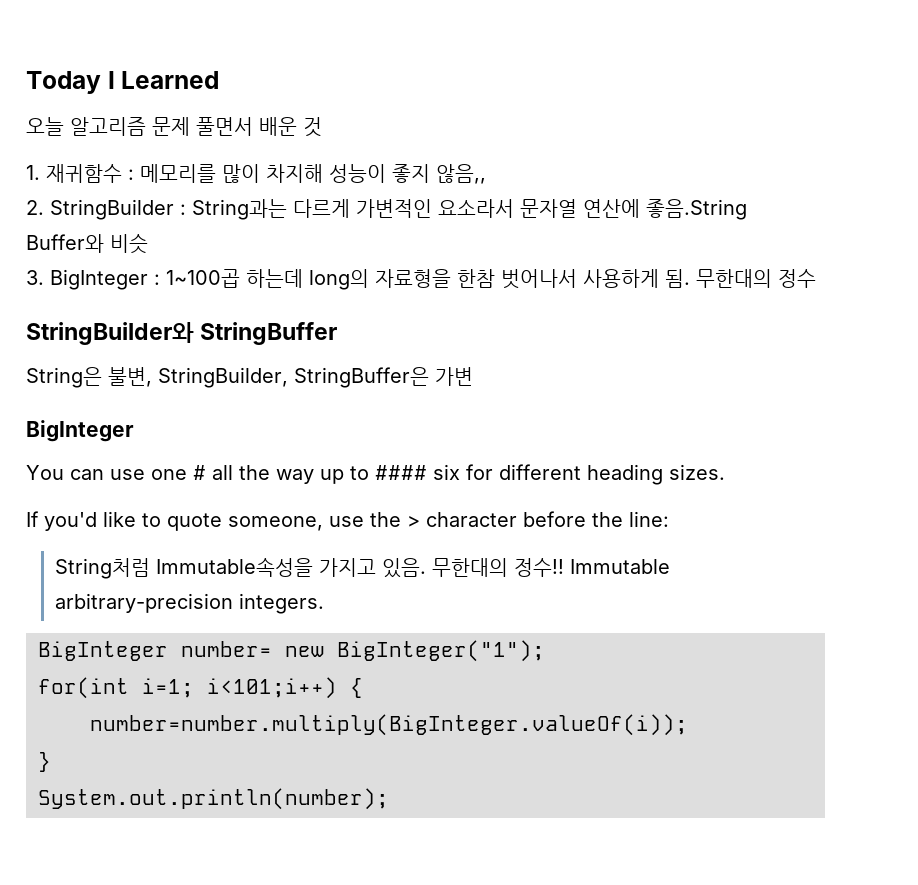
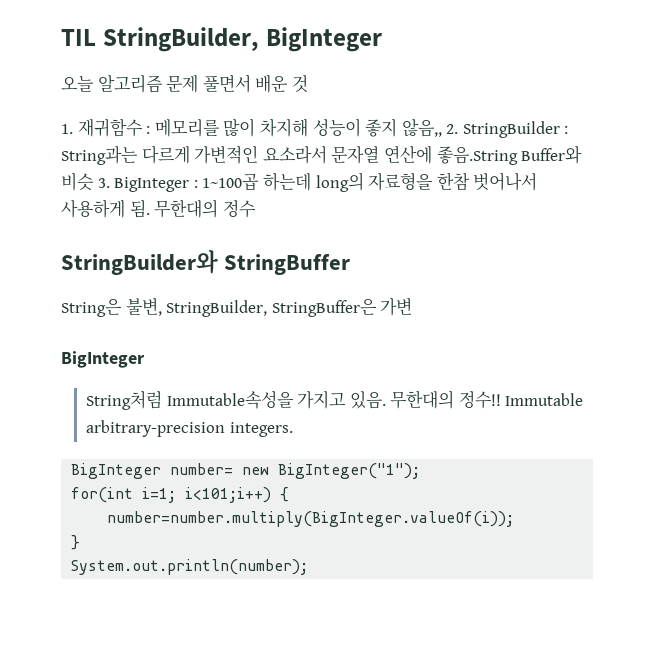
- Today I Learned
+ TIL StringBuilder, BigInteger
- 1. 재귀함수 : 메모리를 많이 차지해 성능이 좋지 않음,,
- 2. StringBuilder : String과는 다르게 가변적인 요소라서 문자열 연산에 좋음.String Buffer와 비슷
- 3. BigInteger : 1~100곱 하는데 long의 자료형을 한참 벗어나서 사용하게 됨.
+ 1. 재귀함수 : 메모리를 많이 차지해 성능이 좋지 않음,, 2. StringBuilder : String과는 다르게 가변적인 요소라서 문자열 연산에 좋음.String Buffer와 비슷 3. BigInteger : 1~100곱 하는데 long의 자료형을 한참 벗어나서 사용하게 됨.
- You can use one # all the way up to #### six for different heading sizes.
- If you'd like to quote someone, use the > character before the line:

